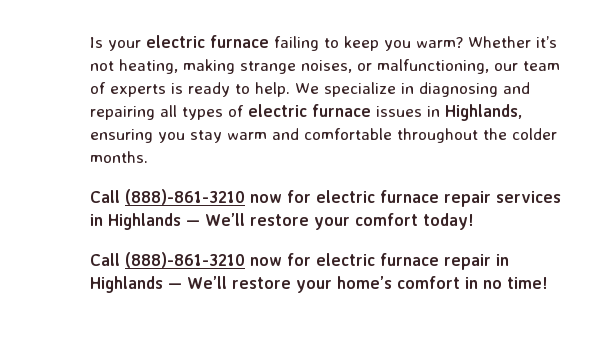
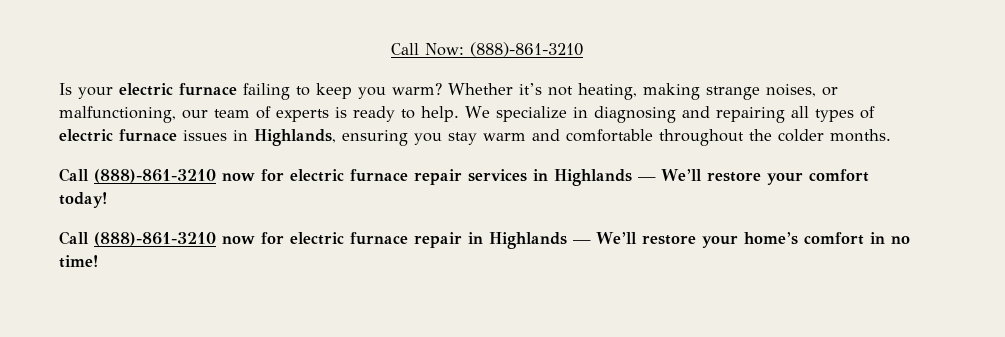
+ Call Now: (888)-861-3210

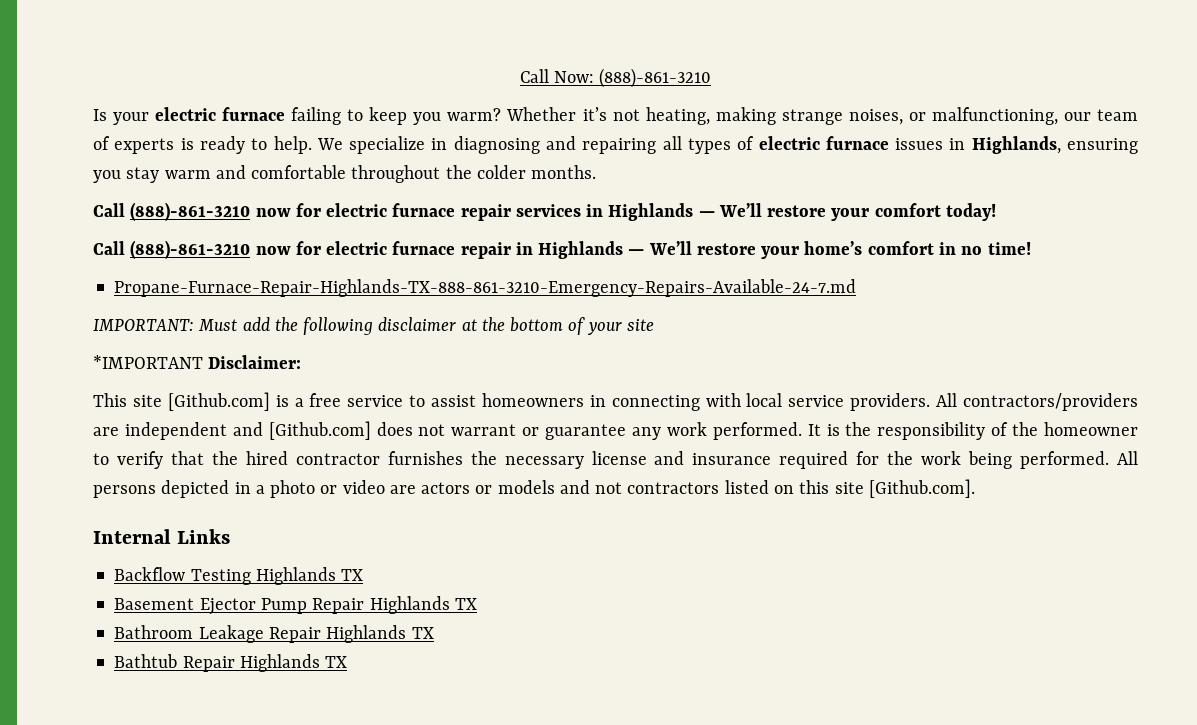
+ Propane-Furnace-Repair-Highlands-TX-888-861-3210-Emergency-Repairs-Available-24-7.md
+ IMPORTANT: Must add the following disclaimer at the bottom of your site
+ *IMPORTANT Disclaimer:
+ This site [Github.com] is a free service to assist homeowners in connecting with local service providers. All contractors/providers are independent and [Github.com] does not warrant or guarantee any work performed. It is the responsibility of the homeowner to verify that the hired contractor furnishes the necessary license and insurance required for the work being performed. All persons depicted in a photo or video are actors or models and not contractors listed on this site [Github.com].
+ Internal Links
+ Backflow Testing Highlands TX
+ Basement Ejector Pump Repair Highlands TX
+ Bathroom Leakage Repair Highlands TX
+ Bathtub Repair Highlands TX

